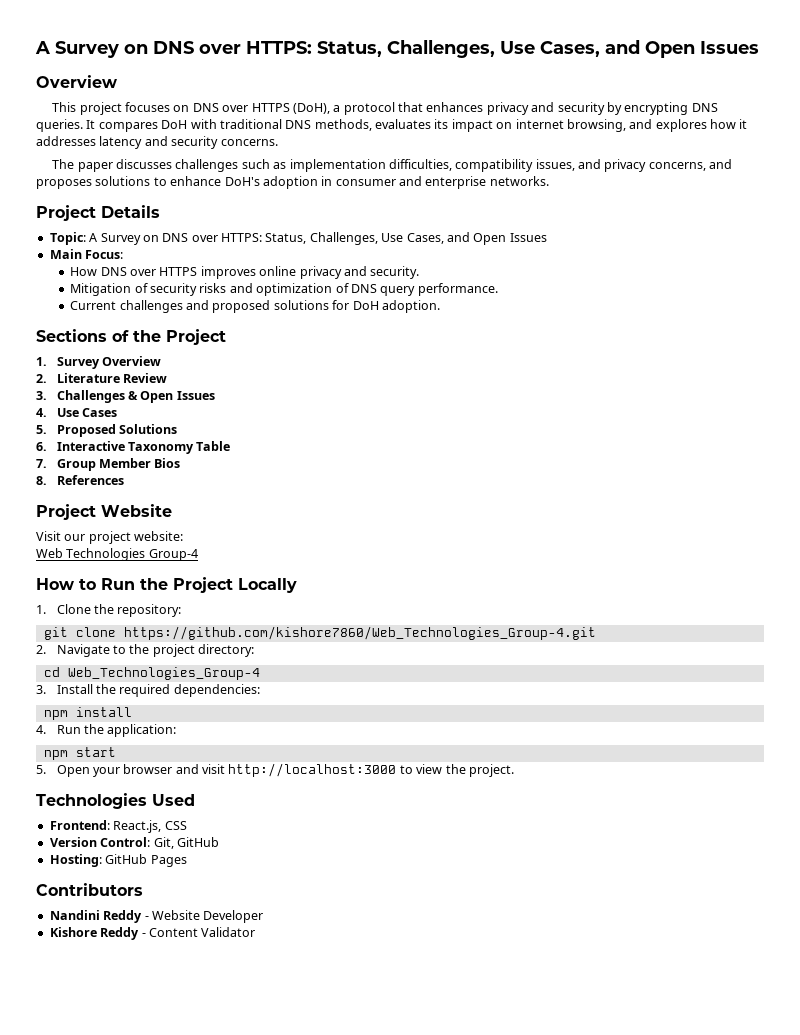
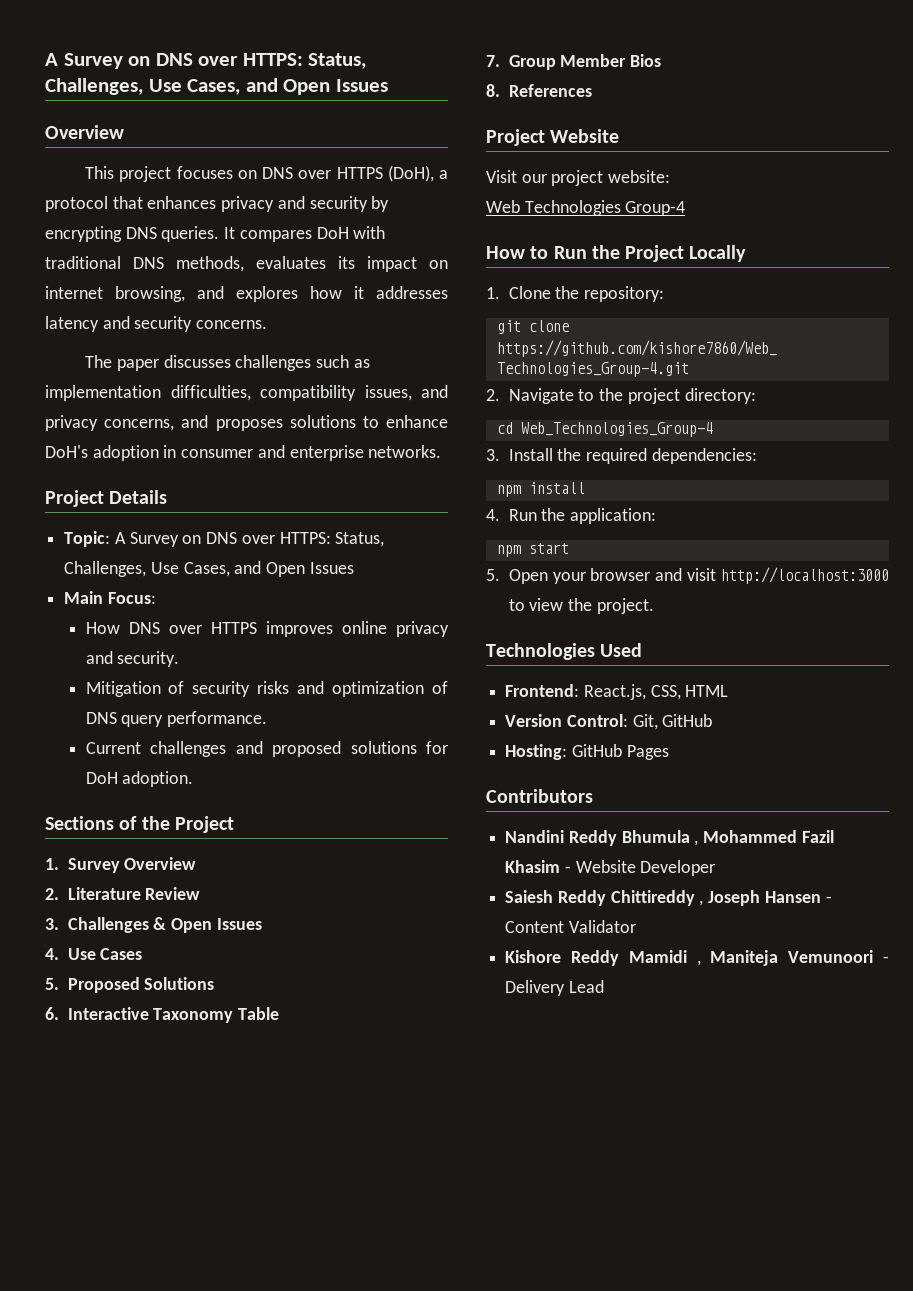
- Frontend: React.js, CSS
+ Frontend: React.js, CSS, HTML
- Nandini Reddy - Website Developer
- Kishore Reddy - Content Validator
+ Nandini Reddy Bhumula , Mohammed Fazil Khasim - Website Developer
+ Saiesh Reddy Chittireddy , Joseph Hansen - Content Validator
+ Kishore Reddy Mamidi , Maniteja Vemunoori - Delivery Lead

